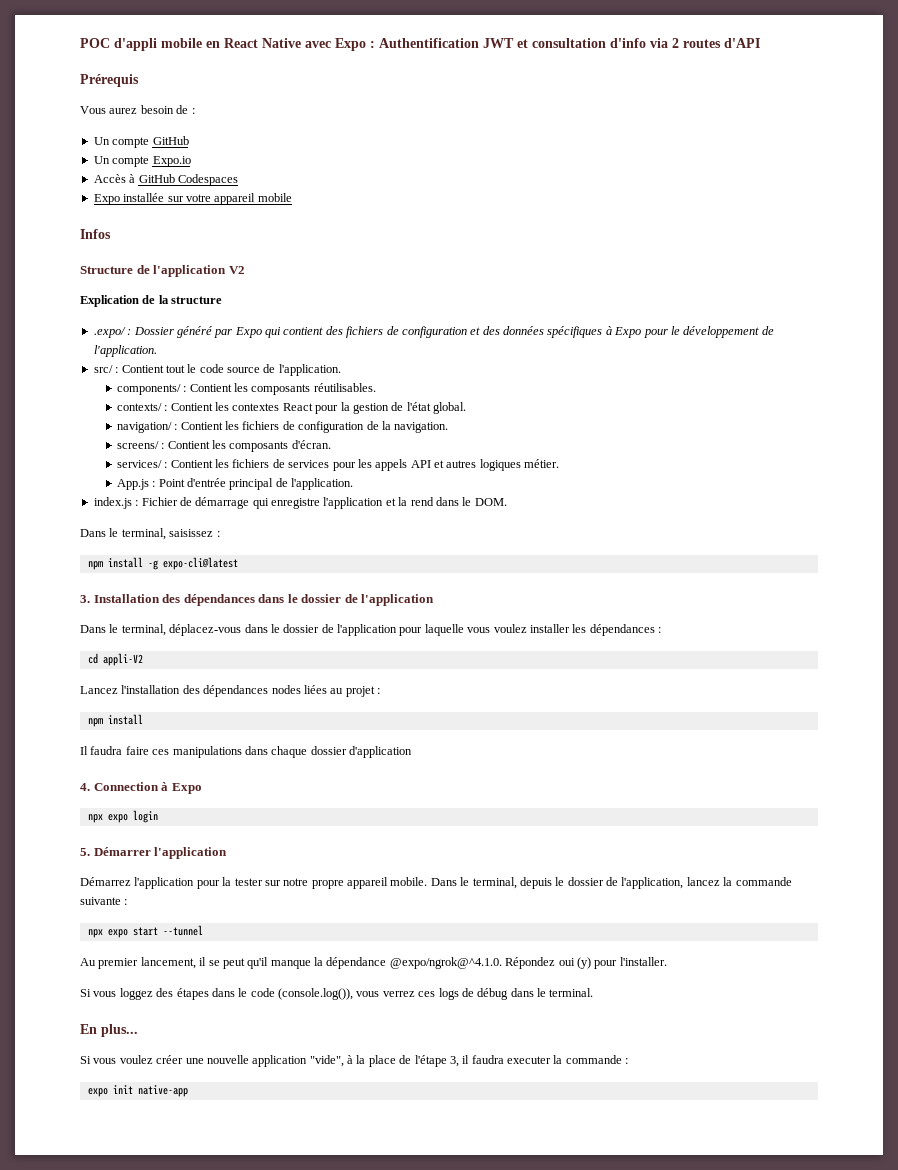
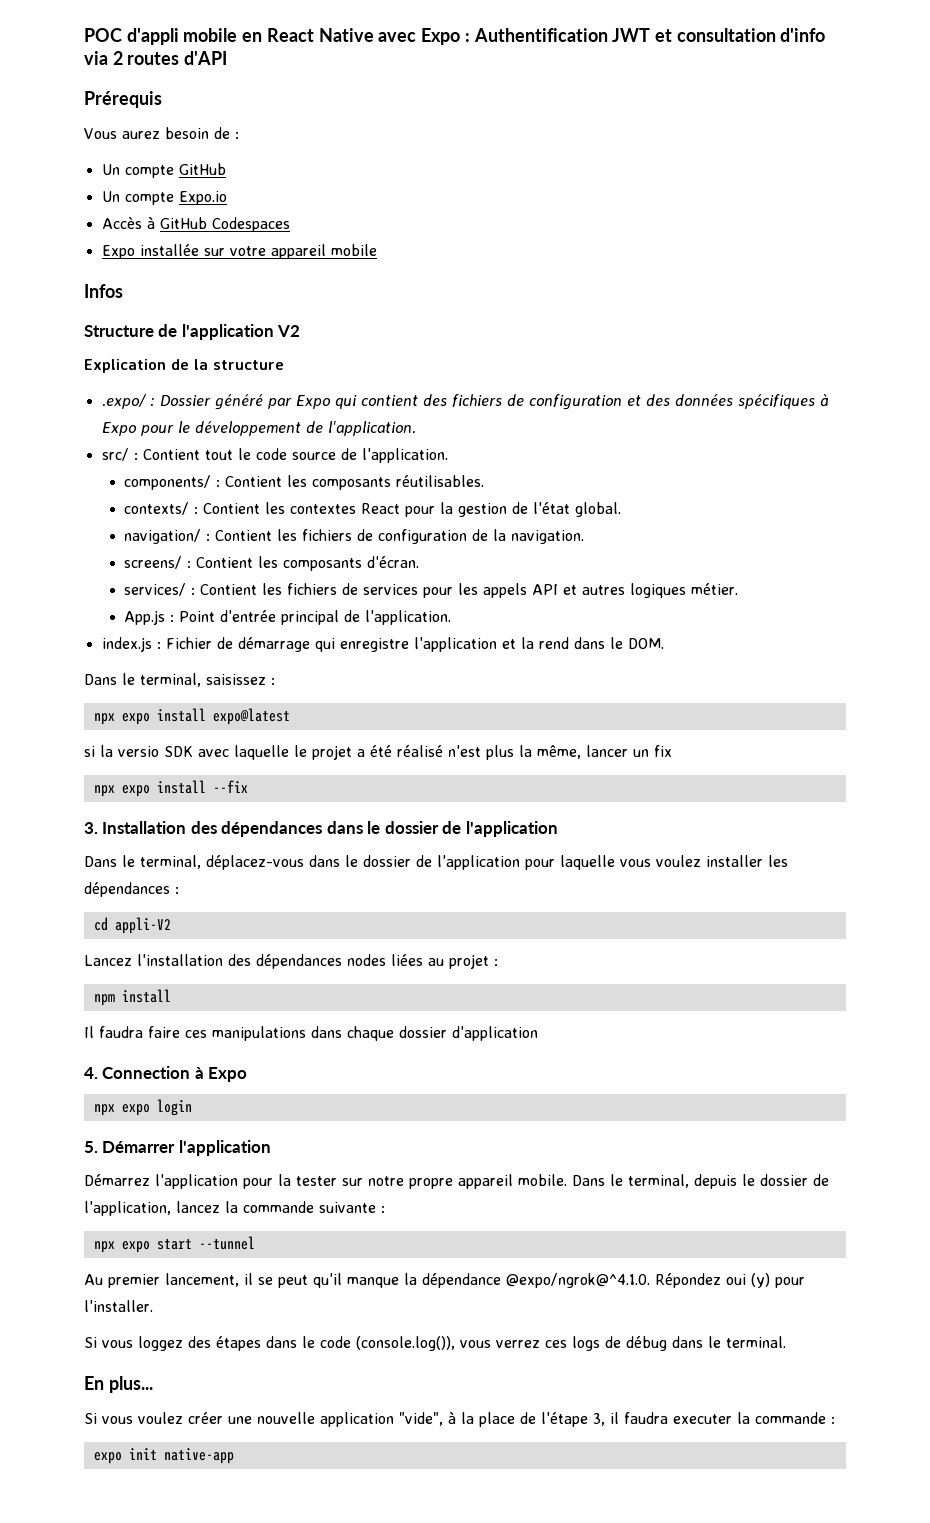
- npm install -g expo-cli@latest
+ npx expo install expo@latest
+ si la versio SDK avec laquelle le projet a été réalisé n'est plus la même, lancer un fix
+ npx expo install --fix

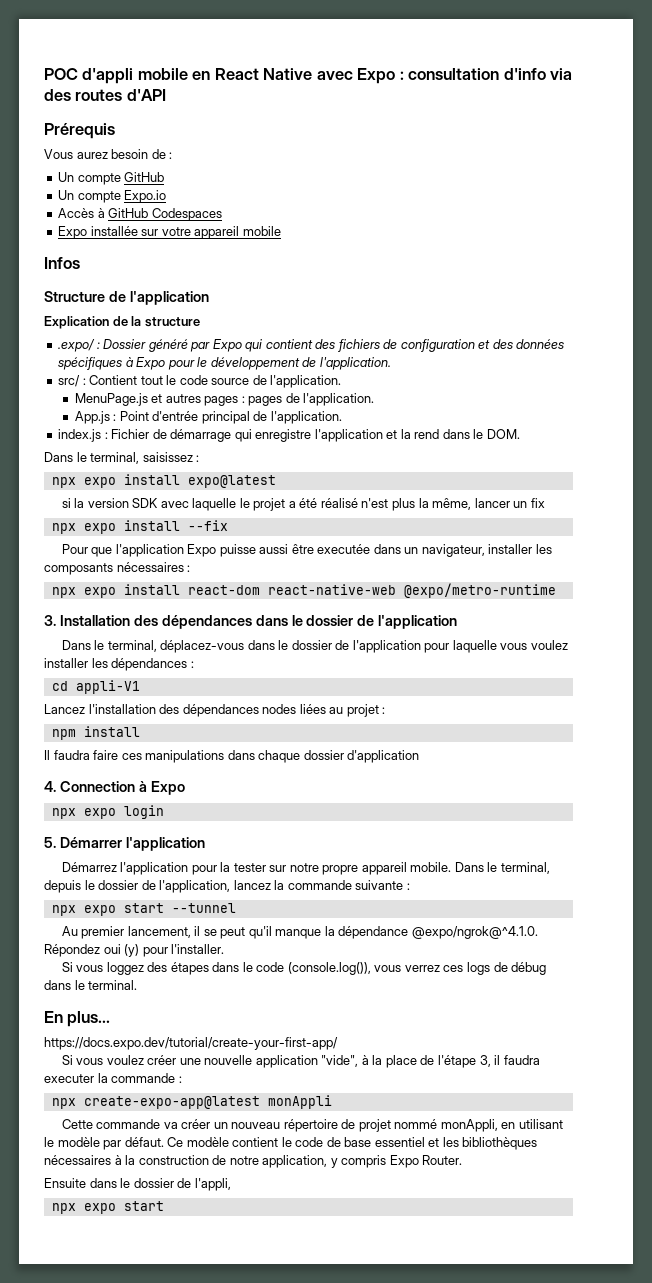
- POC d'appli mobile en React Native avec Expo : Authentification JWT et consultation d'info via 2 routes d'API
+ POC d'appli mobile en React Native avec Expo : consultation d'info via des routes d'API
- Structure de l'application V2
+ Structure de l'application
- components/ : Contient les composants réutilisables.
- contexts/ : Contient les contextes React pour la gestion de l'état global.
- navigation/ : Contient les fichiers de configuration de la navigation.
- screens/ : Contient les composants d'écran.
- services/ : Contient les fichiers de services pour les appels API et autres logiques métier.
+ MenuPage.js et autres pages : pages de l'application.
- si la versio SDK avec laquelle le projet a été réalisé n'est plus la même, lancer un fix
+ si la version SDK avec laquelle le projet a été réalisé n'est plus la même, lancer un fix
+ Pour que l'application Expo puisse aussi être executée dans un navigateur, installer les composants nécessaires :
+ npx expo install react-dom react-native-web @expo/metro-runtime
- cd appli-V2
+ cd appli-V1
+ https://docs.expo.dev/tutorial/create-your-first-app/
- expo init native-app
+ npx create-expo-app@latest monAppli
+ Cette commande va créer un nouveau répertoire de projet nommé monAppli, en utilisant le modèle par défaut. Ce modèle contient le code de base essentiel et les bibliothèques nécessaires à la construction de notre application, y compris Expo Router.
+ Ensuite dans le dossier de l'appli,
+ npx expo start

